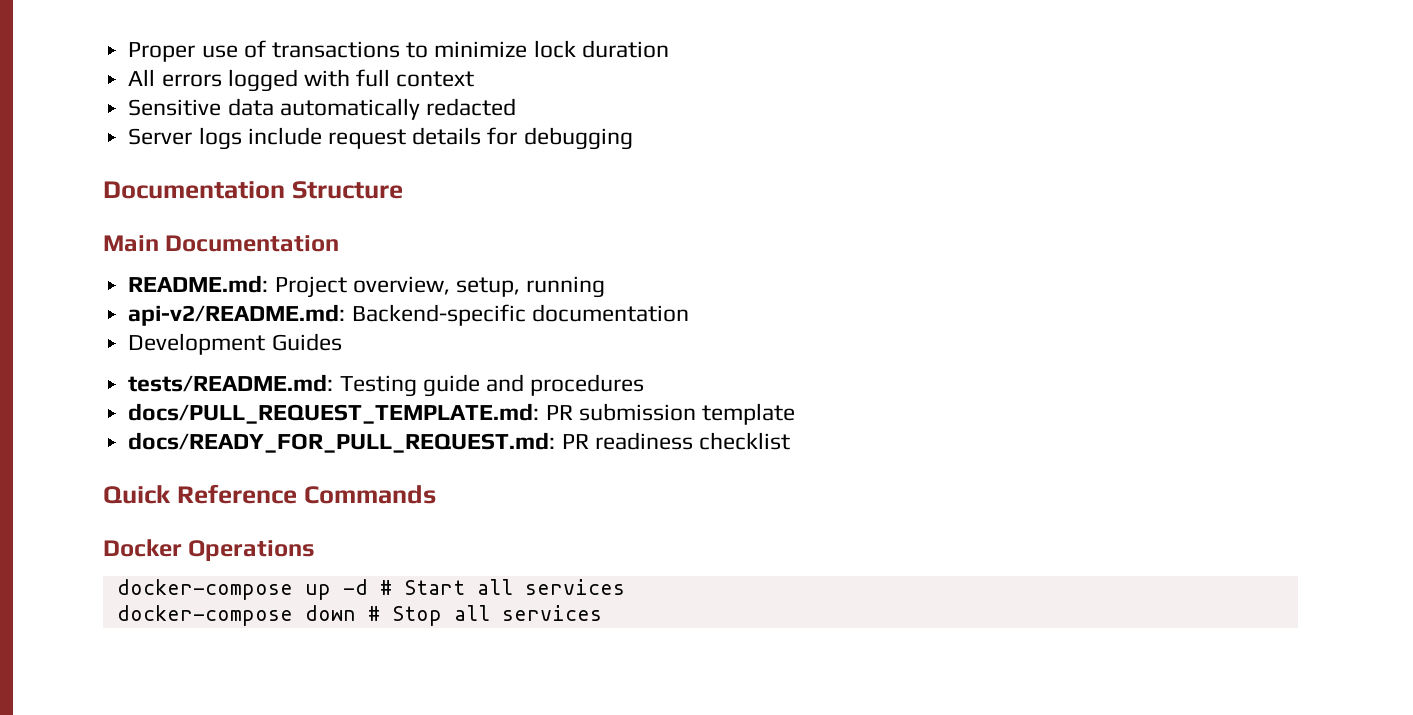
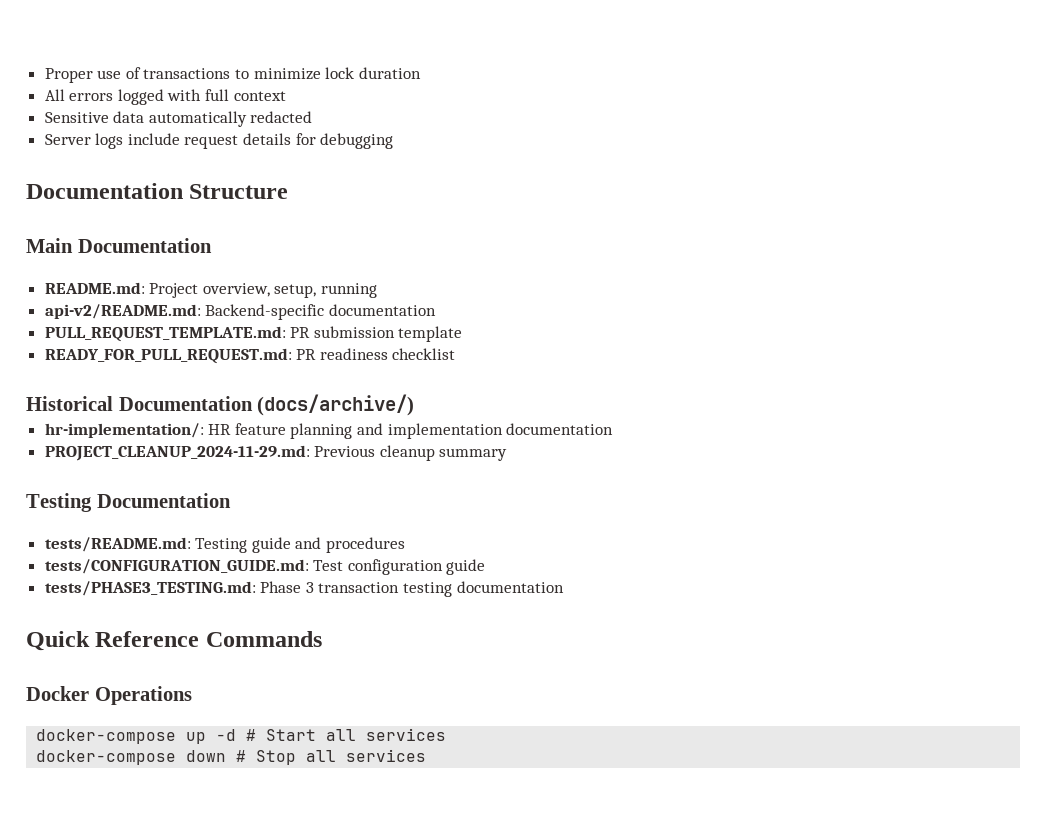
- Development Guides
+ PULL_REQUEST_TEMPLATE.md: PR submission template
+ READY_FOR_PULL_REQUEST.md: PR readiness checklist
+ Historical Documentation (docs/archive/)
+ hr-implementation/: HR feature planning and implementation documentation
+ PROJECT_CLEANUP_2024-11-29.md: Previous cleanup summary
+ Testing Documentation
- docs/PULL_REQUEST_TEMPLATE.md: PR submission template
- docs/READY_FOR_PULL_REQUEST.md: PR readiness checklist
+ tests/CONFIGURATION_GUIDE.md: Test configuration guide
+ tests/PHASE3_TESTING.md: Phase 3 transaction testing documentation

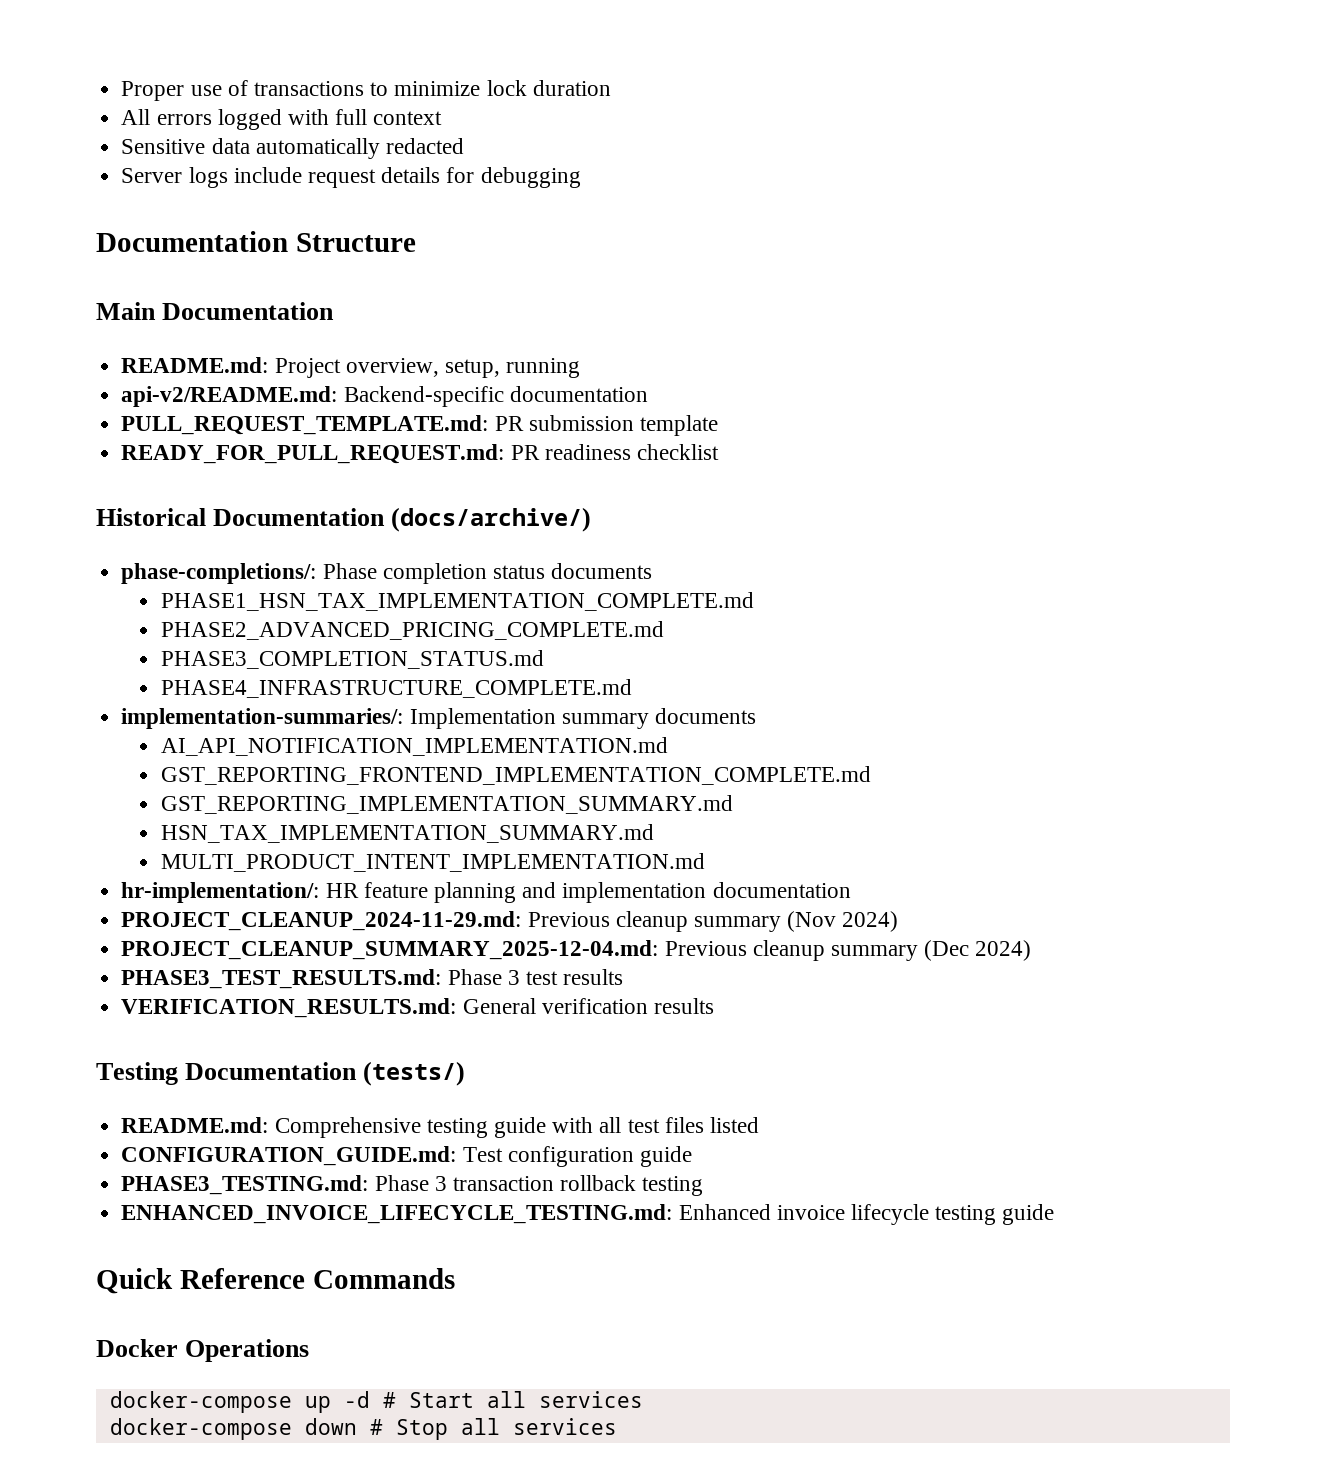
+ phase-completions/: Phase completion status documents
+ PHASE1_HSN_TAX_IMPLEMENTATION_COMPLETE.md
+ PHASE2_ADVANCED_PRICING_COMPLETE.md
+ PHASE3_COMPLETION_STATUS.md
+ PHASE4_INFRASTRUCTURE_COMPLETE.md
+ implementation-summaries/: Implementation summary documents
+ AI_API_NOTIFICATION_IMPLEMENTATION.md
+ GST_REPORTING_FRONTEND_IMPLEMENTATION_COMPLETE.md
+ GST_REPORTING_IMPLEMENTATION_SUMMARY.md
+ HSN_TAX_IMPLEMENTATION_SUMMARY.md
+ MULTI_PRODUCT_INTENT_IMPLEMENTATION.md
- PROJECT_CLEANUP_2024-11-29.md: Previous cleanup summary
- Testing Documentation
- tests/README.md: Testing guide and procedures
- tests/CONFIGURATION_GUIDE.md: Test configuration guide
+ PROJECT_CLEANUP_2024-11-29.md: Previous cleanup summary (Nov 2024)
+ PROJECT_CLEANUP_SUMMARY_2025-12-04.md: Previous cleanup summary (Dec 2024)
+ PHASE3_TEST_RESULTS.md: Phase 3 test results
+ VERIFICATION_RESULTS.md: General verification results
+ Testing Documentation (tests/)
+ README.md: Comprehensive testing guide with all test files listed
+ CONFIGURATION_GUIDE.md: Test configuration guide
- tests/PHASE3_TESTING.md: Phase 3 transaction testing documentation
+ PHASE3_TESTING.md: Phase 3 transaction rollback testing
+ ENHANCED_INVOICE_LIFECYCLE_TESTING.md: Enhanced invoice lifecycle testing guide

